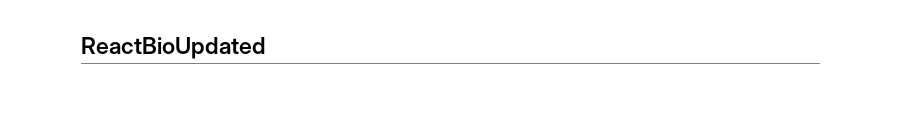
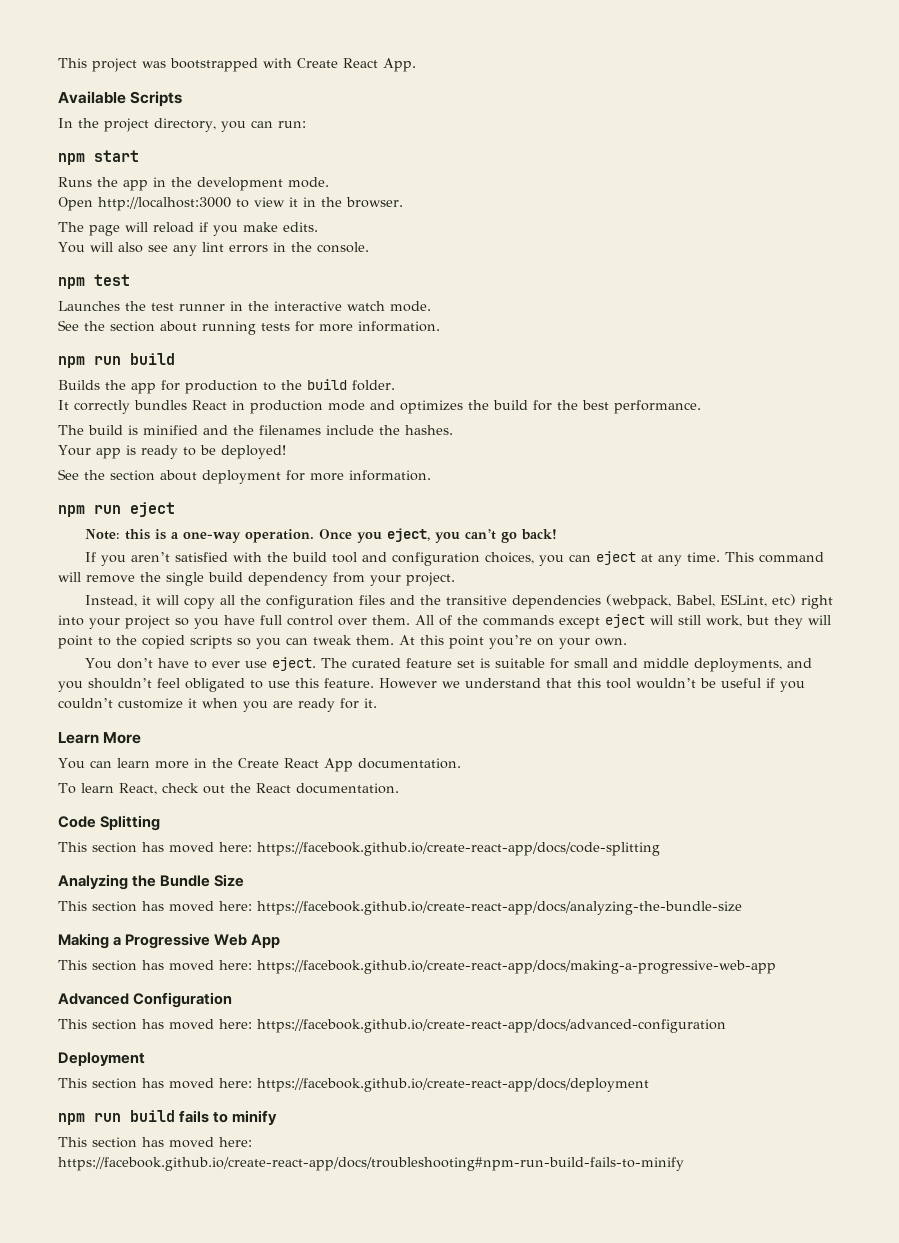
- ReactBioUpdated
+ This project was bootstrapped with Create React App.
+ Available Scripts
+ In the project directory, you can run:
+ npm start
+ Runs the app in the development mode.
+ Open http://localhost:3000 to view it in the browser.
+ The page will reload if you make edits.
+ You will also see any lint errors in the console.
+ npm test
+ Launches the test runner in the interactive watch mode.
+ See the section about running tests for more information.
+ npm run build
+ Builds the app for production to the build folder.
+ It correctly bundles React in production mode and optimizes the build for the best performance.
+ The build is minified and the filenames include the hashes.
+ Your app is ready to be deployed!
+ See the section about deployment for more information.
+ npm run eject
+ Note: this is a one-way operation. Once you eject, you can’t go back!
+ If you aren’t satisfied with the build tool and configuration choices, you can eject at any time. This command will remove the single build dependency from your project.
+ Instead, it will copy all the configuration files and the transitive dependencies (webpack, Babel, ESLint, etc) right into your project so you have full control over them. All of the commands except eject will still work, but they will point to the copied scripts so you can tweak them. At this point you’re on your own.
+ You don’t have to ever use eject. The curated feature set is suitable for small and middle deployments, and you shouldn’t feel obligated to use this feature. However we understand that this tool wouldn’t be useful if you couldn’t customize it when you are ready for it.
+ Learn More
+ You can learn more in the Create React App documentation.
+ To learn React, check out the React documentation.
+ Code Splitting
+ This section has moved here: https://facebook.github.io/create-react-app/docs/code-splitting
+ Analyzing the Bundle Size
+ This section has moved here: https://facebook.github.io/create-react-app/docs/analyzing-the-bundle-size
+ Making a Progressive Web App
+ This section has moved here: https://facebook.github.io/create-react-app/docs/making-a-progressive-web-app
+ Advanced Configuration
+ This section has moved here: https://facebook.github.io/create-react-app/docs/advanced-configuration
+ Deployment
+ This section has moved here: https://facebook.github.io/create-react-app/docs/deployment
+ npm run build fails to minify
+ This section has moved here: https://facebook.github.io/create-react-app/docs/troubleshooting#npm-run-build-fails-to-minify

